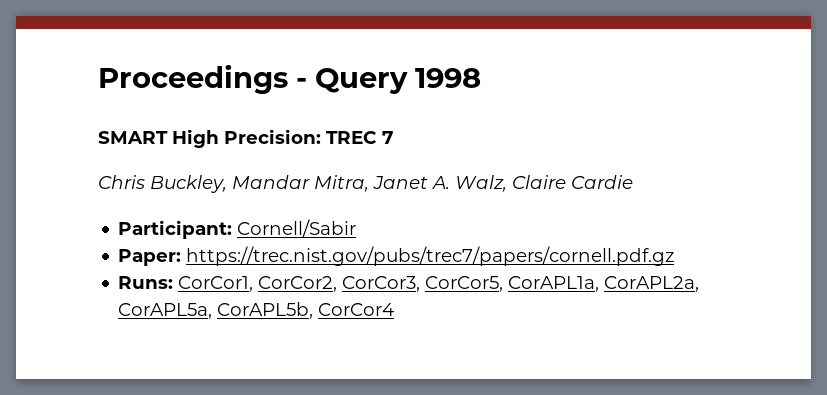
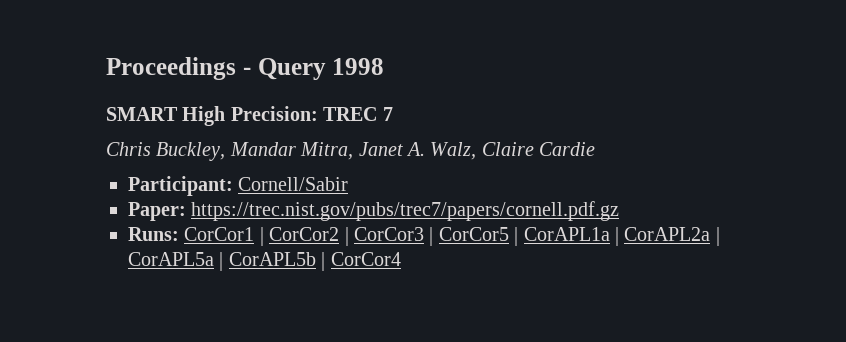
- Runs: CorCor1, CorCor2, CorCor3, CorCor5, CorAPL1a, CorAPL2a, CorAPL5a, CorAPL5b, CorCor4
+ Runs: CorCor1 | CorCor2 | CorCor3 | CorCor5 | CorAPL1a | CorAPL2a | CorAPL5a | CorAPL5b | CorCor4

